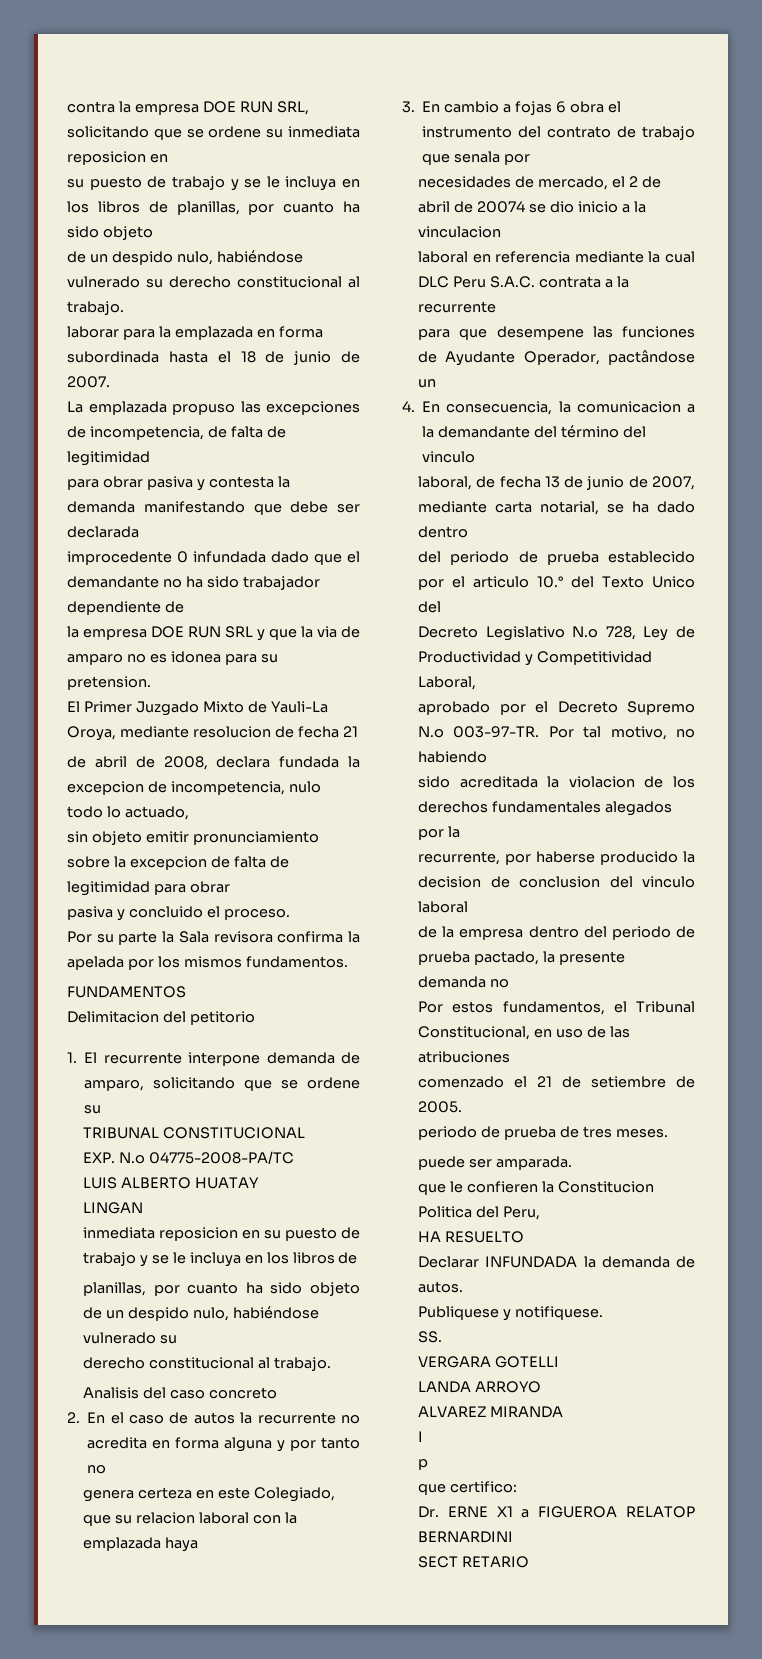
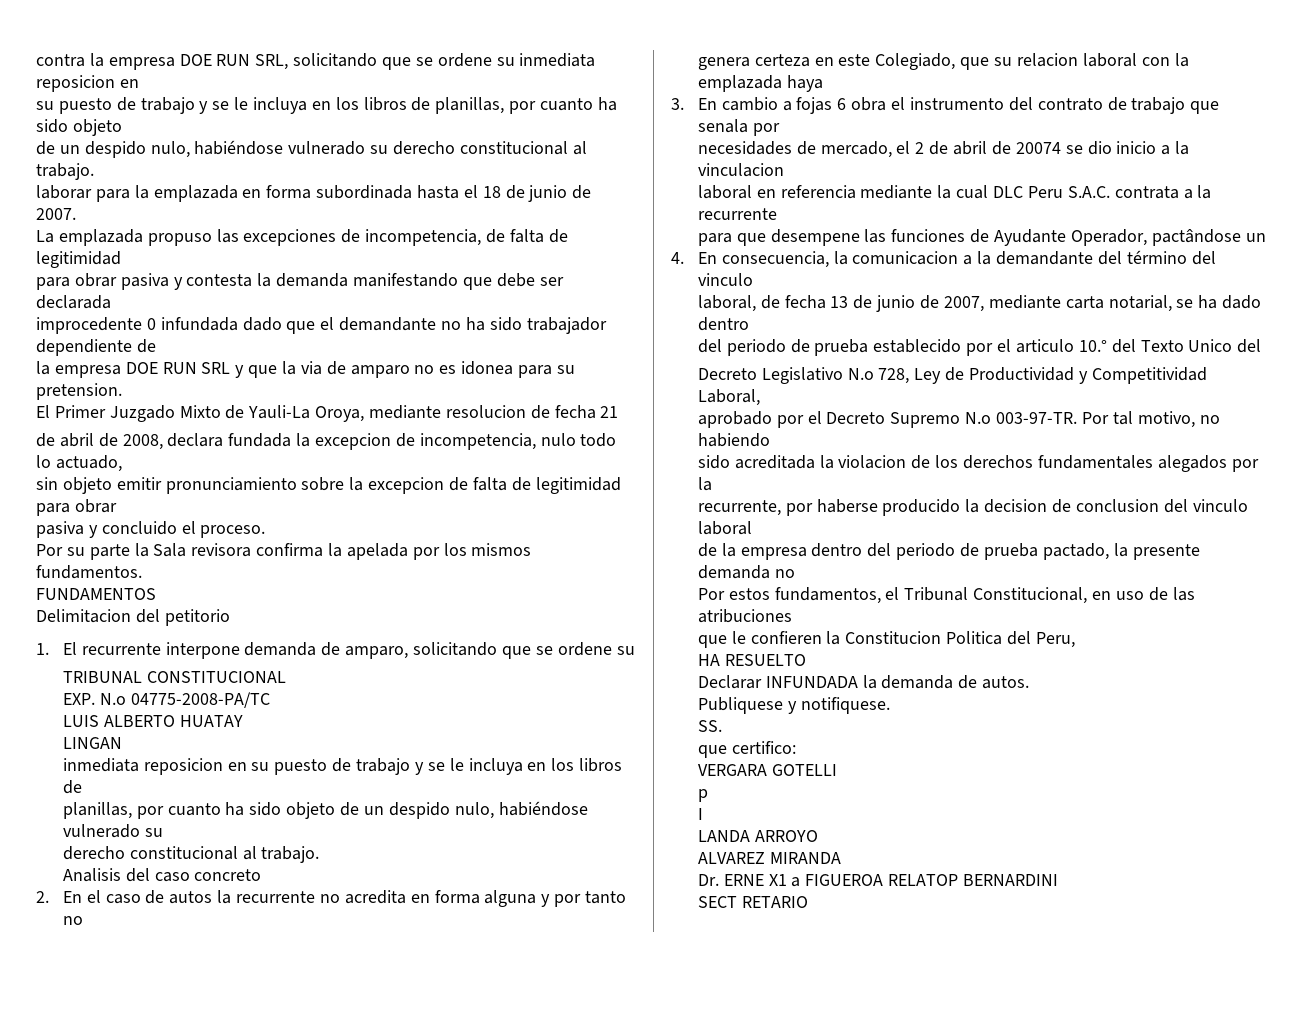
- comenzado el 21 de setiembre de 2005.
- periodo de prueba de tres meses.
- puede ser amparada.
+ que certifico:
+ p
+ I
- I
- p
- que certifico:

